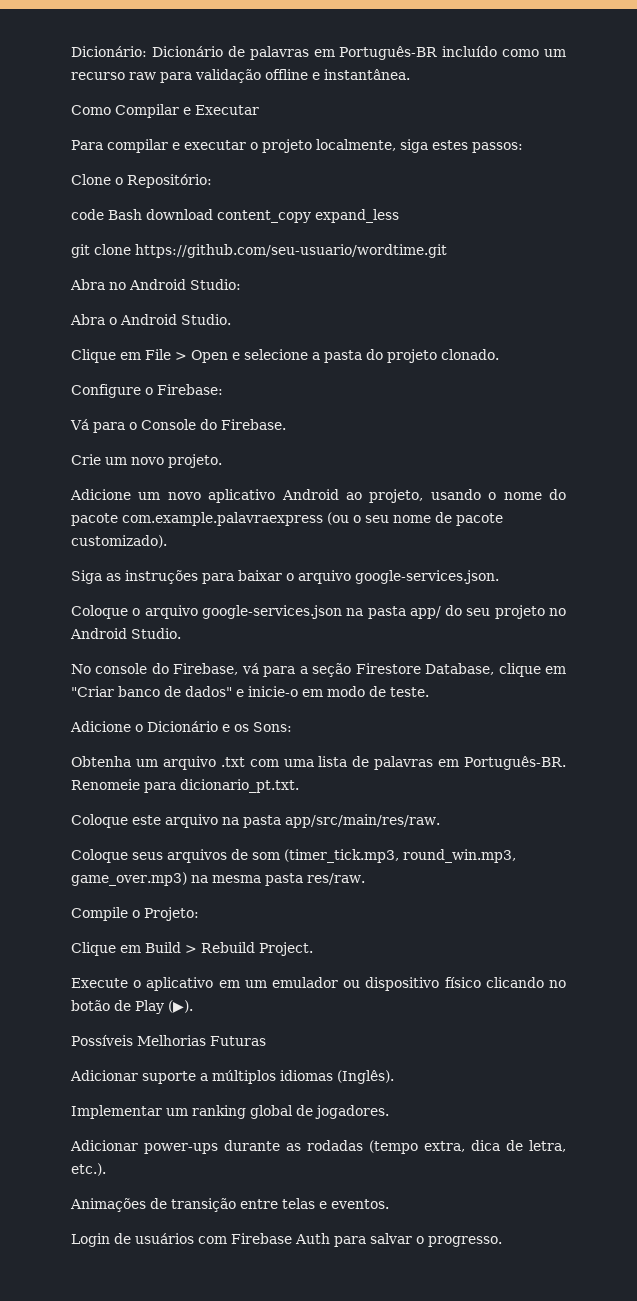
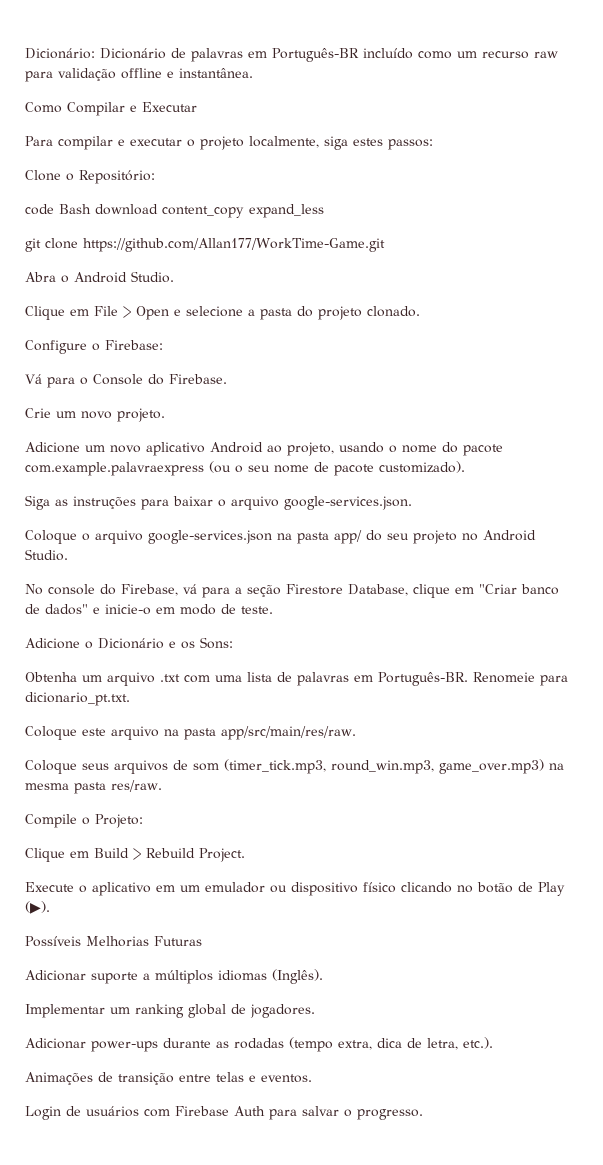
- git clone https://github.com/seu-usuario/wordtime.git
- Abra no Android Studio:
+ git clone https://github.com/Allan177/WorkTime-Game.git

